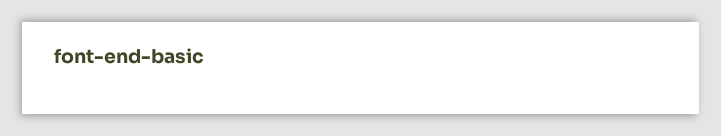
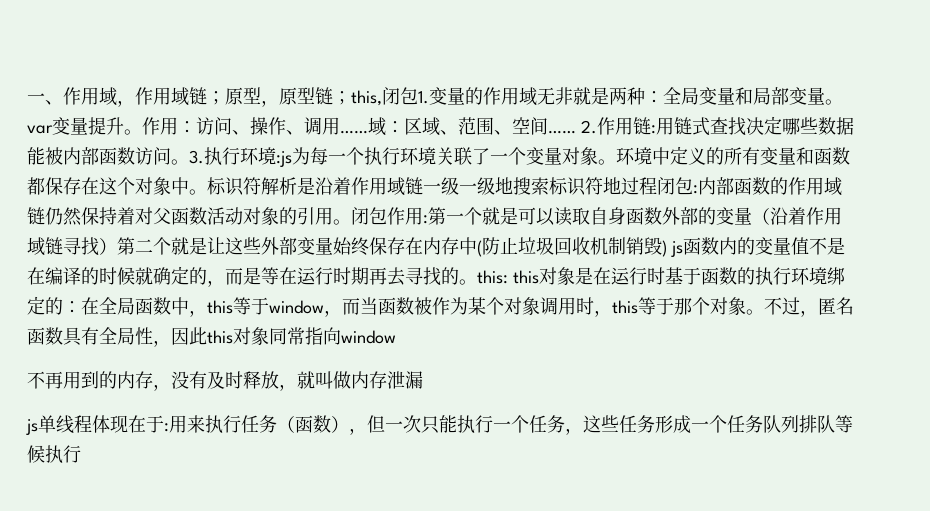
- font-end-basic
+ 一、作用域，作用域链；原型，原型链；this,闭包1.变量的作用域无非就是两种：全局变量和局部变量。var变量提升。作用：访问、操作、调用……域：区域、范围、空间…… 2.作用链:用链式查找决定哪些数据能被内部函数访问。3.执行环境:js为每一个执行环境关联了一个变量对象。环境中定义的所有变量和函数都保存在这个对象中。标识符解析是沿着作用域链一级一级地搜索标识符地过程闭包:内部函数的作用域链仍然保持着对父函数活动对象的引用。闭包作用:第一个就是可以读取自身函数外部的变量（沿着作用域链寻找）第二个就是让这些外部变量始终保存在内存中(防止垃圾回收机制销毁) js函数内的变量值不是在编译的时候就确定的，而是等在运行时期再去寻找的。this: this对象是在运行时基于函数的执行环境绑定的：在全局函数中，this等于window，而当函数被作为某个对象调用时，this等于那个对象。不过，匿名函数具有全局性，因此this对象同常指向window
+ 不再用到的内存，没有及时释放，就叫做内存泄漏
+ js单线程体现在于:用来执行任务（函数），但一次只能执行一个任务，这些任务形成一个任务队列排队等候执行

